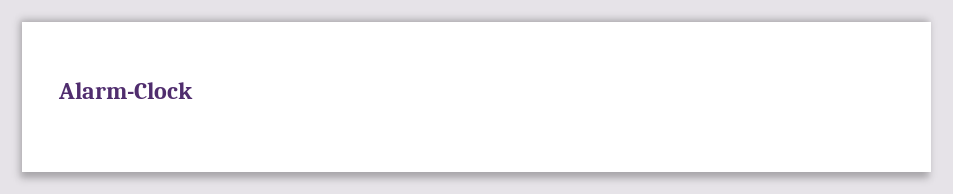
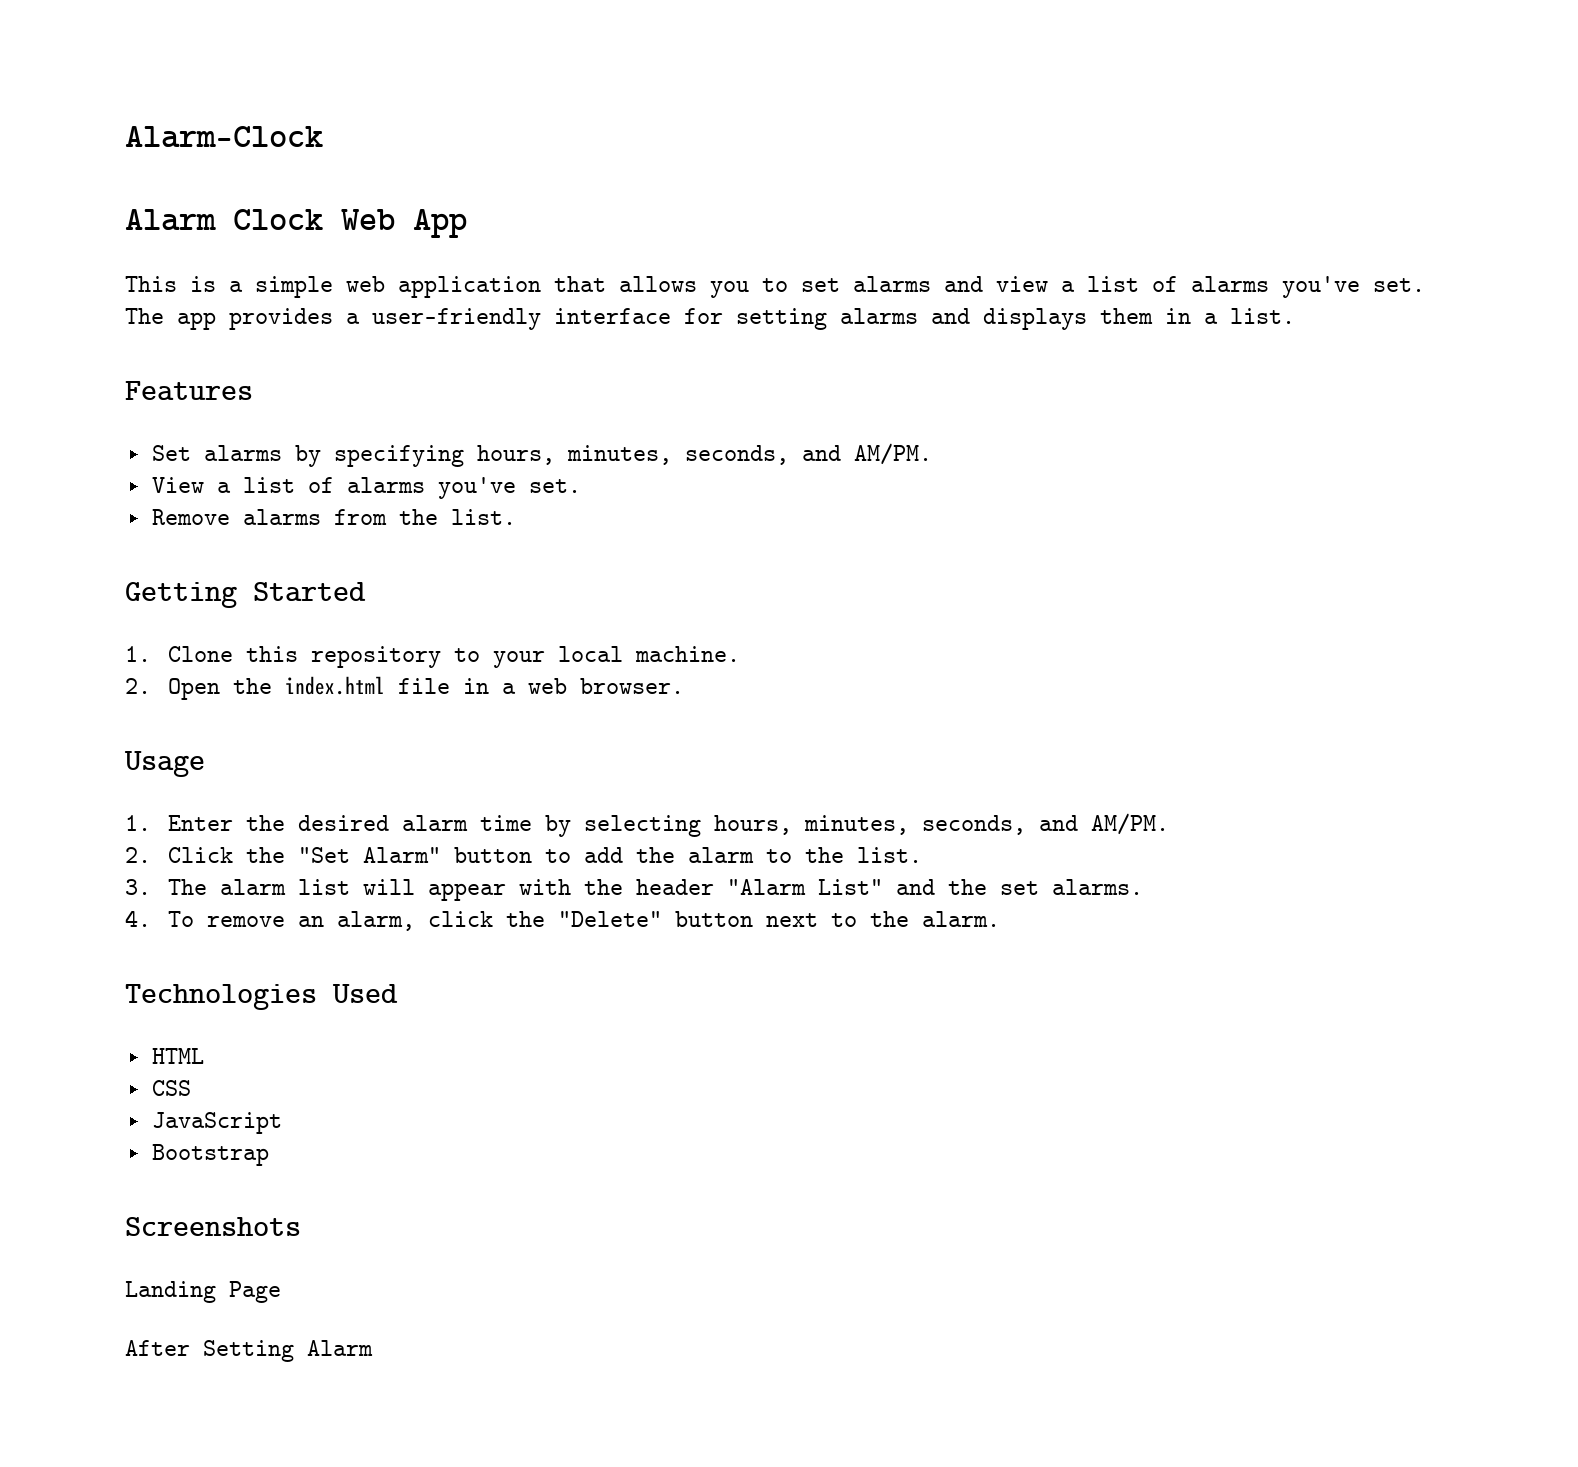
+ Alarm Clock Web App
+ This is a simple web application that allows you to set alarms and view a list of alarms you've set. The app provides a user-friendly interface for setting alarms and displays them in a list.
+ Features
+ Set alarms by specifying hours, minutes, seconds, and AM/PM.
+ View a list of alarms you've set.
+ Remove alarms from the list.
+ Getting Started
+ 1. Clone this repository to your local machine.
+ 2. Open the index.html file in a web browser.
+ Usage
+ 1. Enter the desired alarm time by selecting hours, minutes, seconds, and AM/PM.
+ 2. Click the "Set Alarm" button to add the alarm to the list.
+ 3. The alarm list will appear with the header "Alarm List" and the set alarms.
+ 4. To remove an alarm, click the "Delete" button next to the alarm.
+ Technologies Used
+ HTML
+ CSS
+ JavaScript
+ Bootstrap
+ Screenshots
+ Landing Page
+ After Setting Alarm

